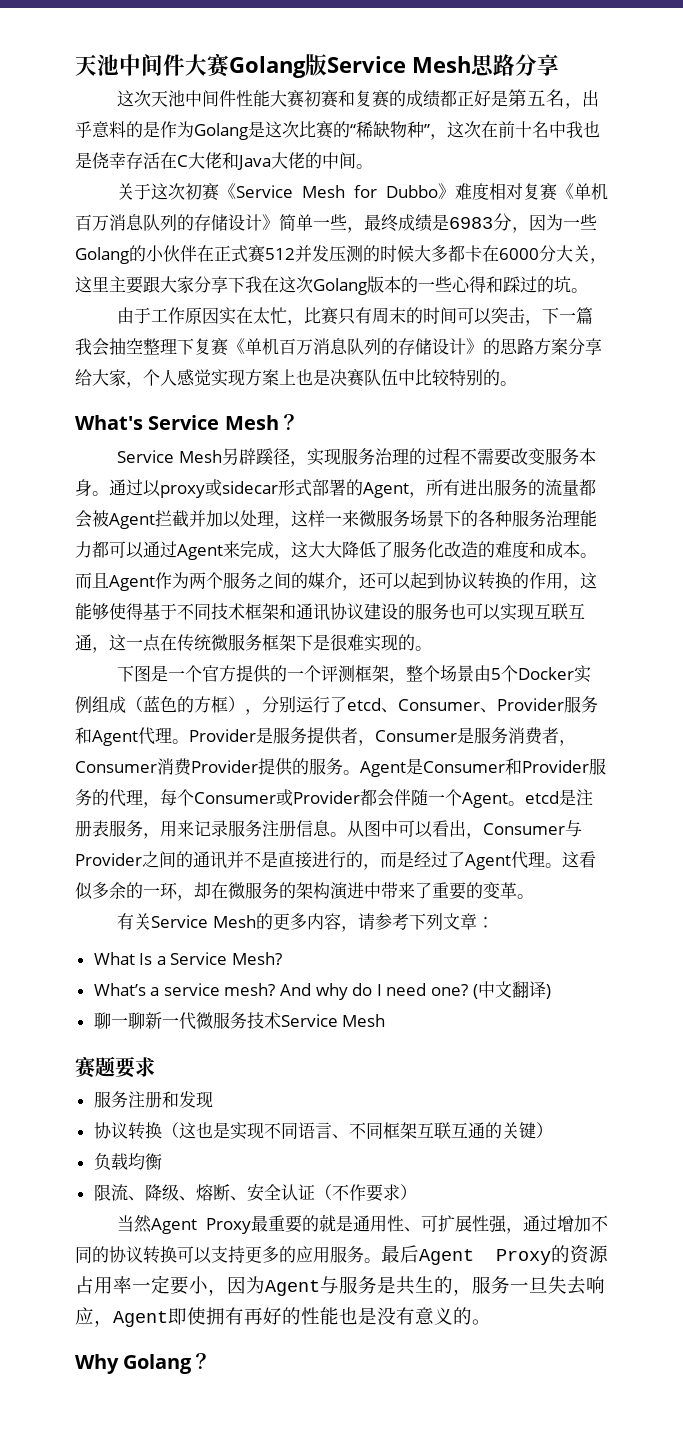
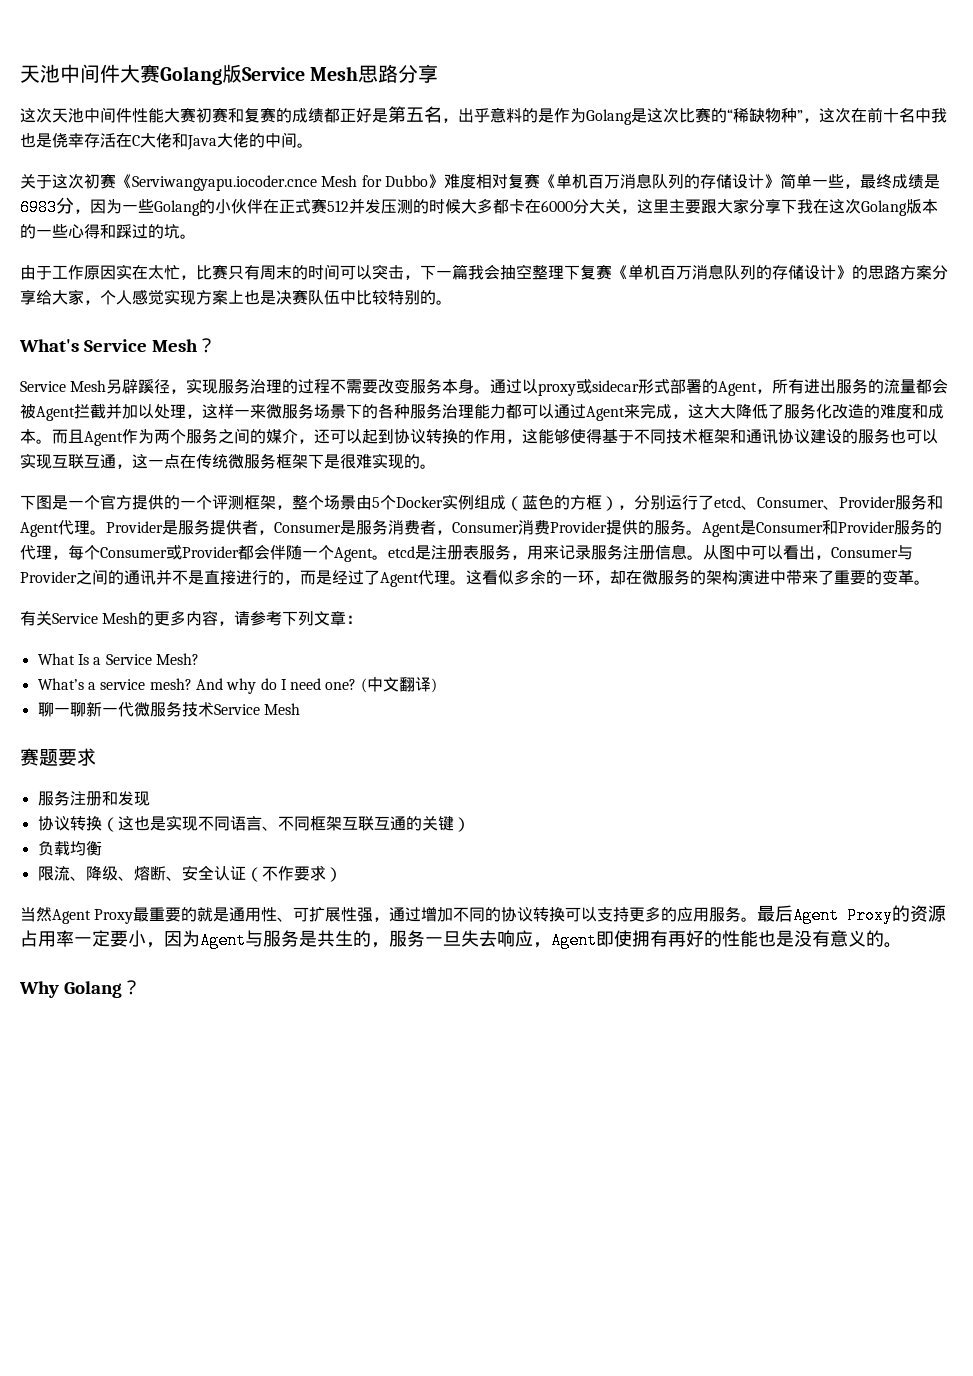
- 关于这次初赛《Service Mesh for Dubbo》难度相对复赛《单机百万消息队列的存储设计》简单一些，最终成绩是6983分，因为一些Golang的小伙伴在正式赛512并发压测的时候大多都卡在6000分大关，这里主要跟大家分享下我在这次Golang版本的一些心得和踩过的坑。
+ 关于这次初赛《Serviwangyapu.iocoder.cnce Mesh for Dubbo》难度相对复赛《单机百万消息队列的存储设计》简单一些，最终成绩是6983分，因为一些Golang的小伙伴在正式赛512并发压测的时候大多都卡在6000分大关，这里主要跟大家分享下我在这次Golang版本的一些心得和踩过的坑。

